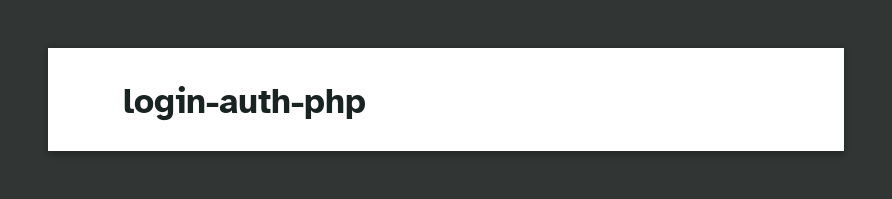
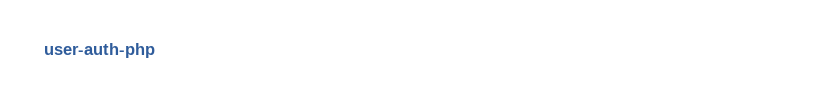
- login-auth-php
+ user-auth-php

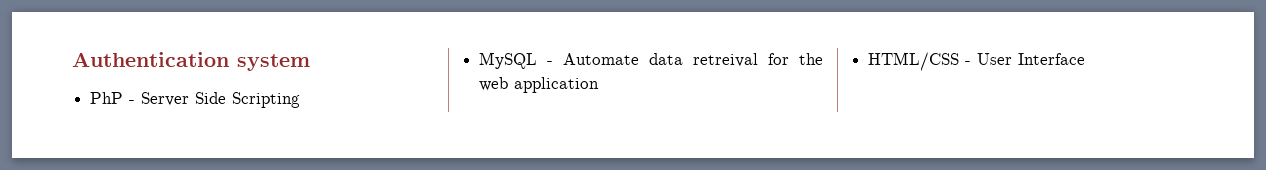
- user-auth-php
+ Authentication system
+ PhP - Server Side Scripting
+ MySQL - Automate data retreival for the web application
+ HTML/CSS - User Interface

